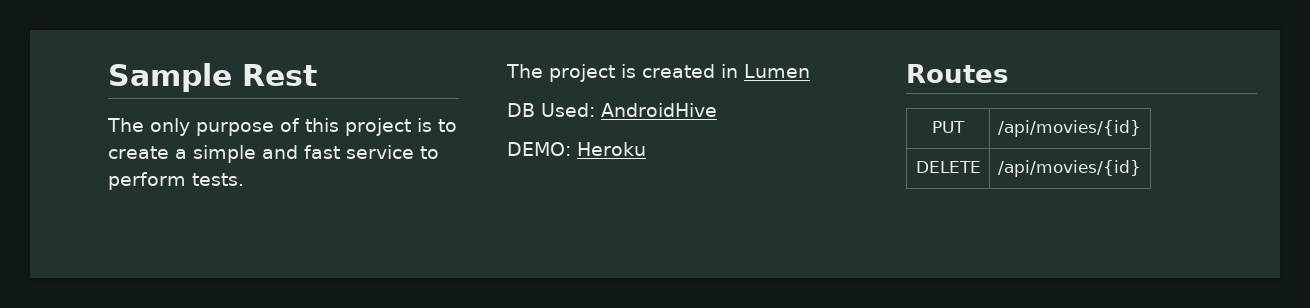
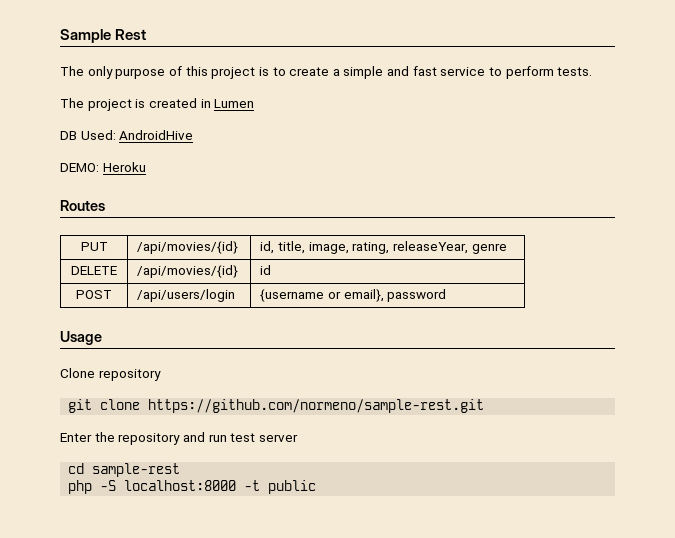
- PUT | /api/movies/{id}
- DELETE | /api/movies/{id}
+ PUT | /api/movies/{id} | id, title, image, rating, releaseYear, genre
+ DELETE | /api/movies/{id} | id
+ POST | /api/users/login | {username or email}, password
+ Usage
+ Clone repository
+ git clone https://github.com/normeno/sample-rest.git
+ Enter the repository and run test server
+ cd sample-rest
+ php -S localhost:8000 -t public

